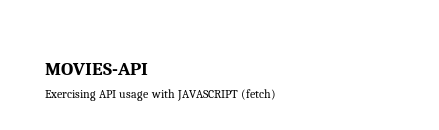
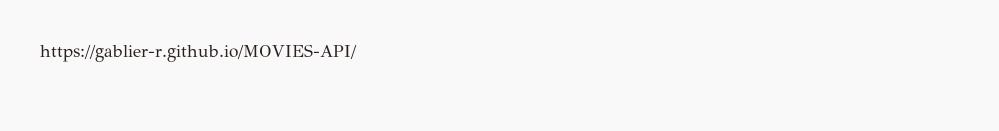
- MOVIES-API
- Exercising API usage with JAVASCRIPT (fetch)
+ https://gablier-r.github.io/MOVIES-API/

